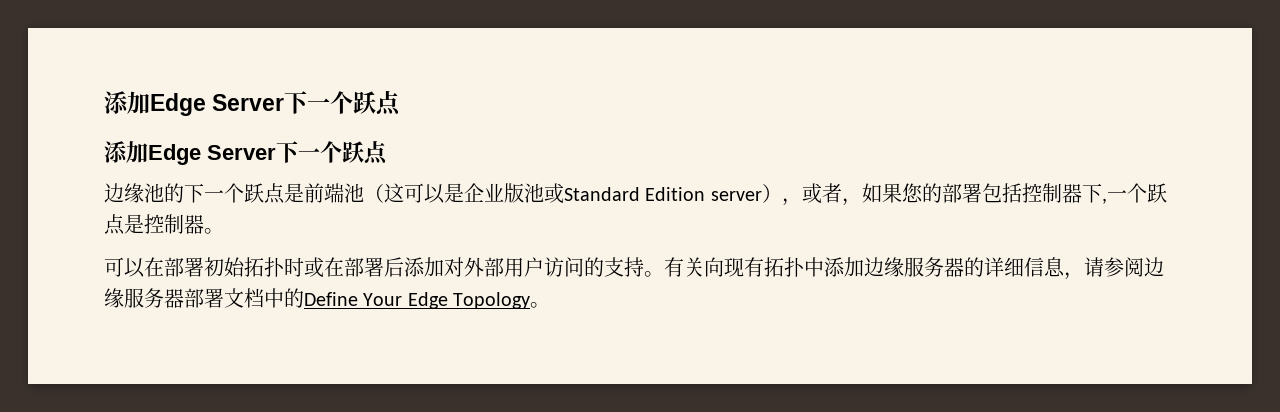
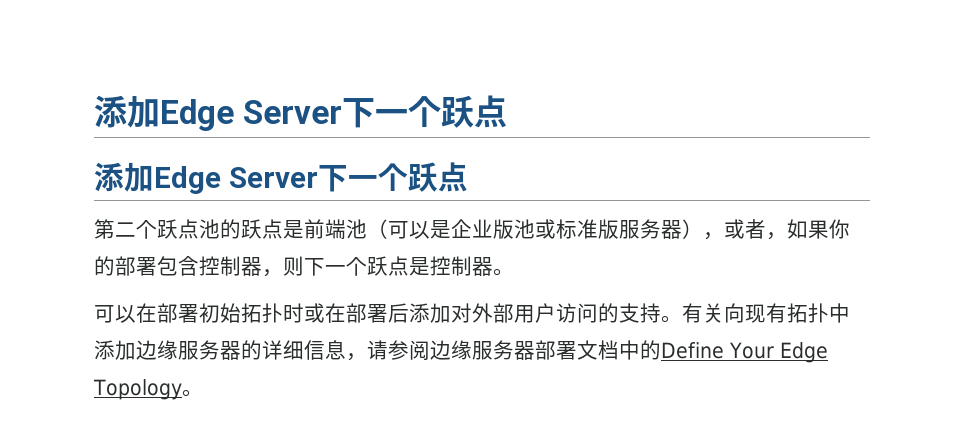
- 边缘池的下一个跃点是前端池（这可以是企业版池或Standard Edition server），或者，如果您的部署包括控制器下,一个跃点是控制器。
+ 第二个跃点池的跃点是前端池（可以是企业版池或标准版服务器），或者，如果你的部署包含控制器，则下一个跃点是控制器。

